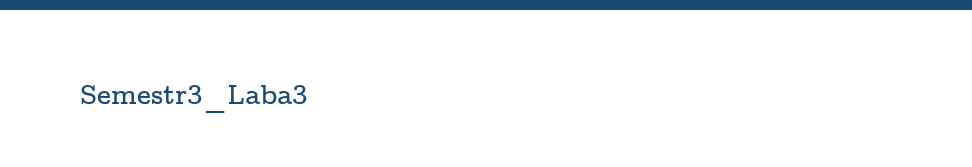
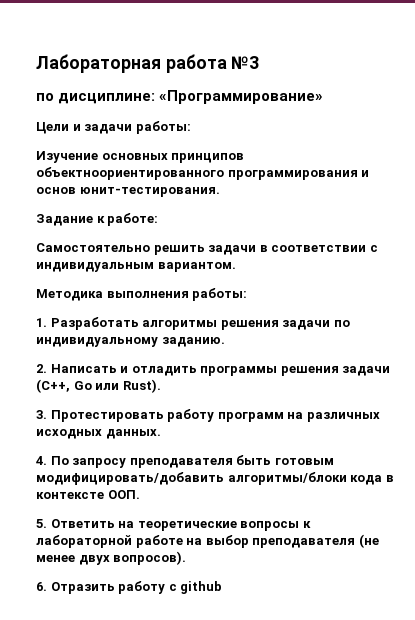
- Semestr3_Laba3
+ Лабораторная работа №3
+ по дисциплине: «Программирование»
+ Цели и задачи работы:
+ Изучение основных принципов объектноориентированного программирования и основ юнит-тестирования.
+ Задание к работе:
+ Самостоятельно решить задачи в соответствии с индивидуальным вариантом.
+ Методика выполнения работы:
+ 1. Разработать алгоритмы решения задачи по индивидуальному заданию.
+ 2. Написать и отладить программы решения задачи (С++, Go или Rust).
+ 3. Протестировать работу программ на различных исходных данных.
+ 4. По запросу преподавателя быть готовым модифицировать/добавить алгоритмы/блоки кода в контексте ООП.
+ 5. Ответить на теоретические вопросы к лабораторной работе на выбор преподавателя (не менее двух вопросов).
+ 6. Отразить работу с github

